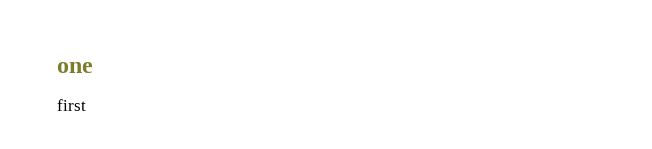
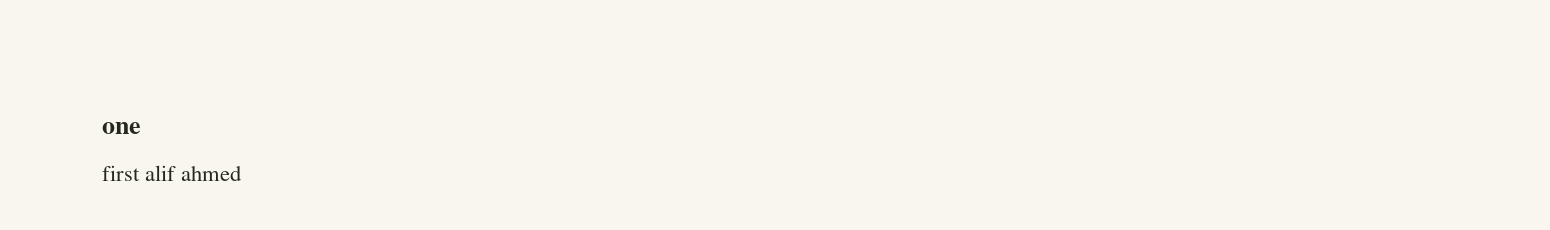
- first
+ first alif ahmed

